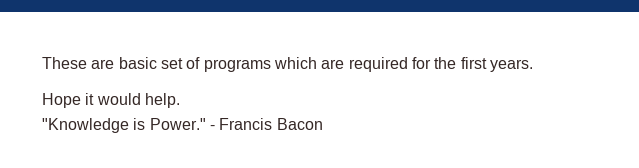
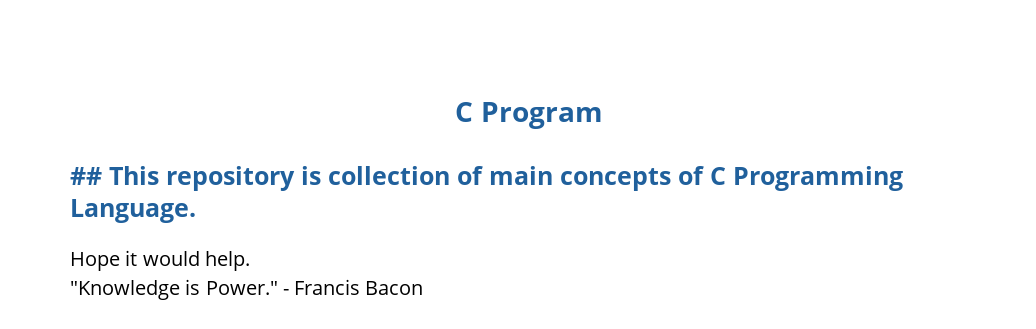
- These are basic set of programs which are required for the first years.
+ C Program
+ ## This repository is collection of main concepts of C Programming Language.

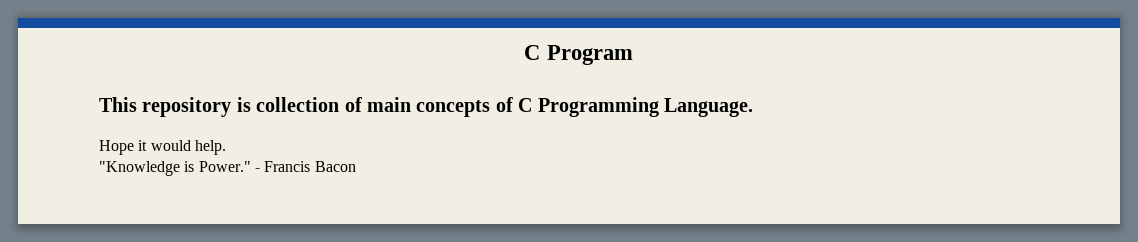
- ## This repository is collection of main concepts of C Programming Language.
+ This repository is collection of main concepts of C Programming Language.

